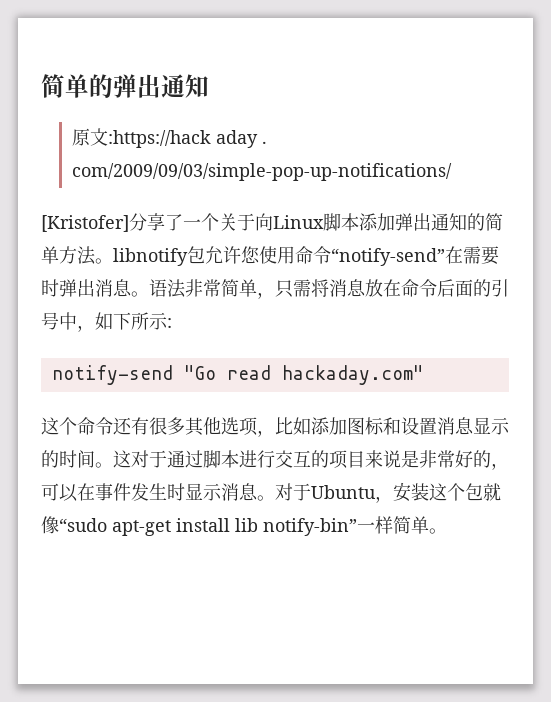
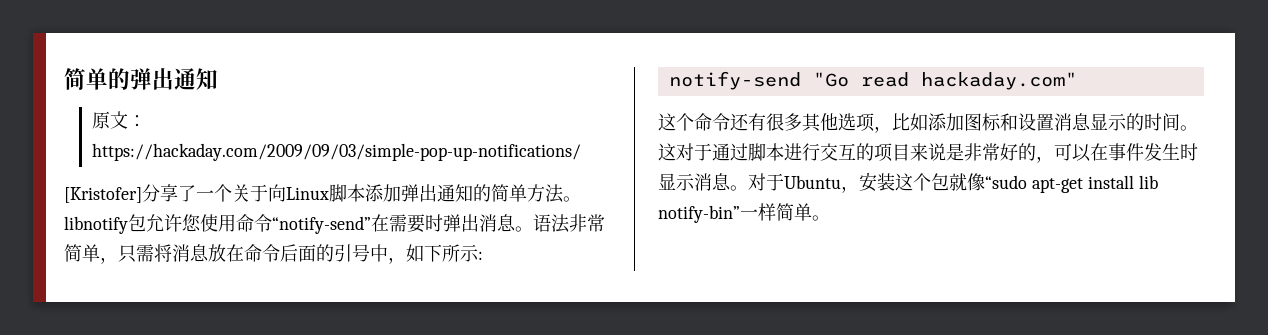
- 原文:https://hack aday . com/2009/09/03/simple-pop-up-notifications/
+ 原文：https://hackaday.com/2009/09/03/simple-pop-up-notifications/

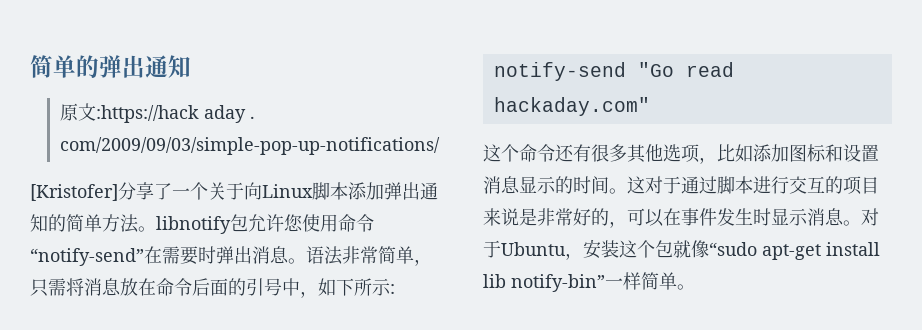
- 原文：https://hackaday.com/2009/09/03/simple-pop-up-notifications/
+ 原文:https://hack aday . com/2009/09/03/simple-pop-up-notifications/

